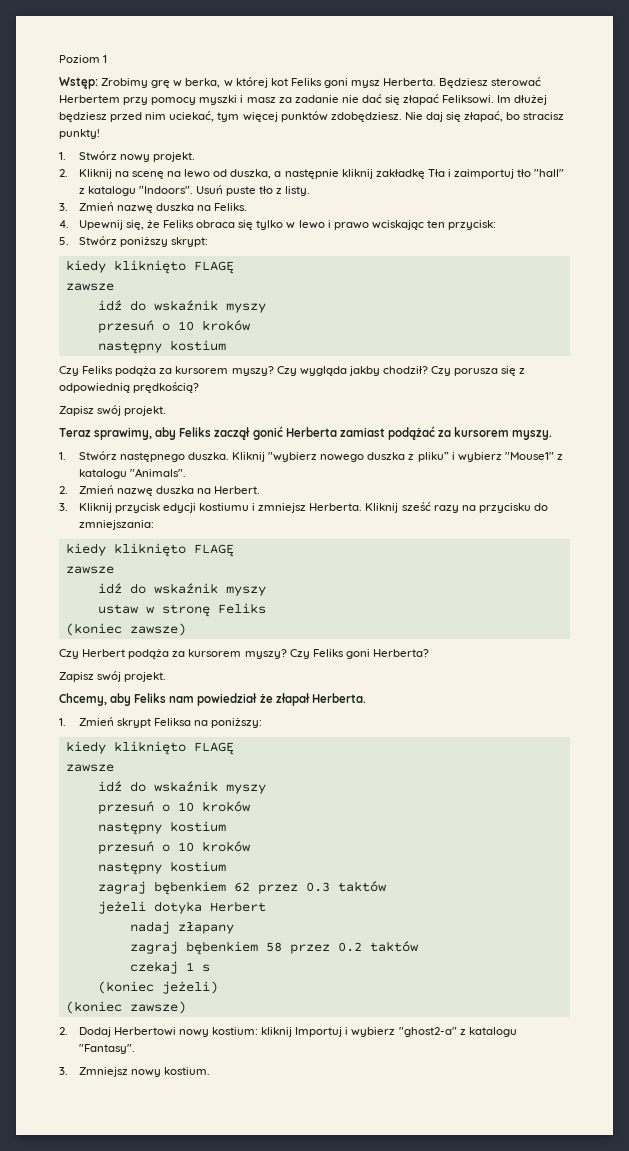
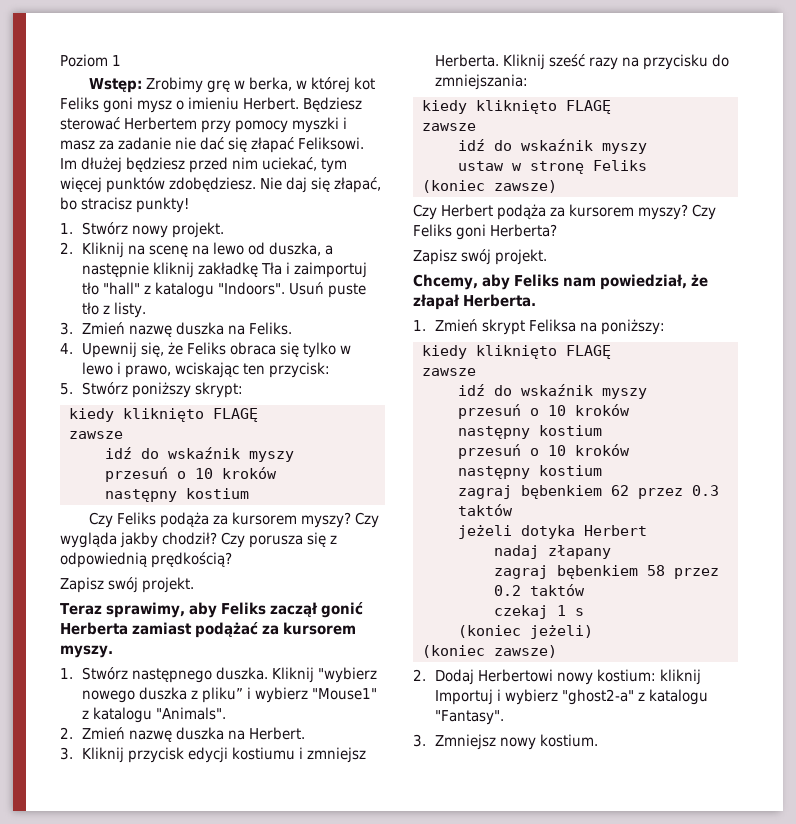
- Wstęp: Zrobimy grę w berka, w której kot Feliks goni mysz Herberta.
+ Wstęp: Zrobimy grę w berka, w której kot Feliks goni mysz o imieniu Herbert.
- 4. Upewnij się, że Feliks obraca się tylko w lewo i prawo wciskając ten przycisk:
+ 4. Upewnij się, że Feliks obraca się tylko w lewo i prawo, wciskając ten przycisk:
- Chcemy, aby Feliks nam powiedział że złapał Herberta.
+ Chcemy, aby Feliks nam powiedział, że złapał Herberta.

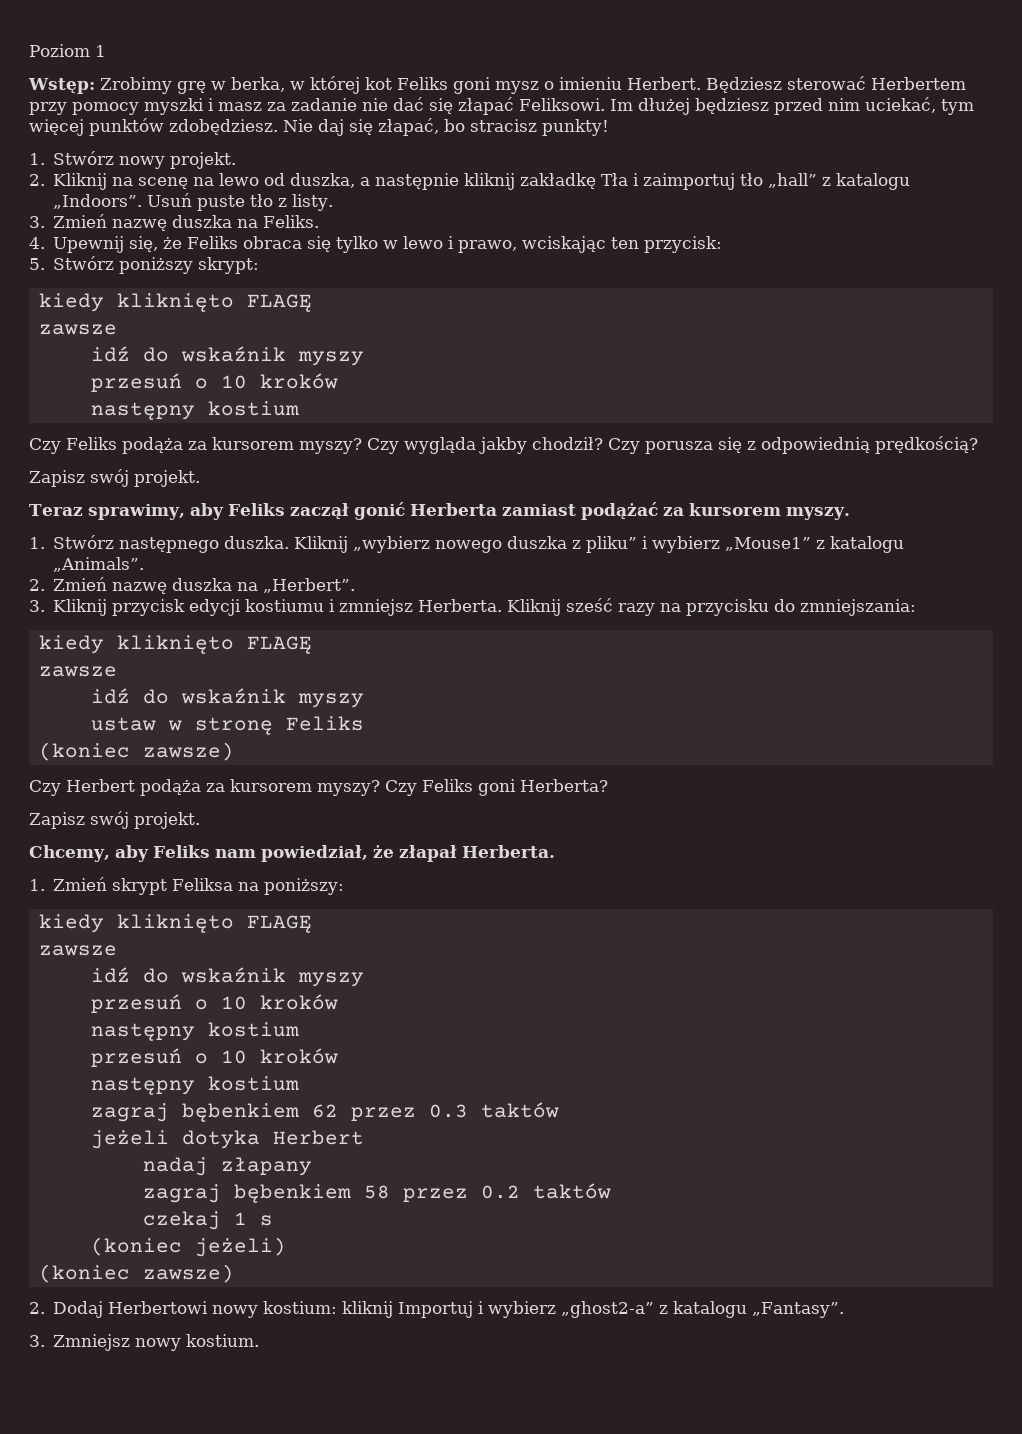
- 2. Kliknij na scenę na lewo od duszka, a następnie kliknij zakładkę Tła i zaimportuj tło "hall" z katalogu "Indoors".
+ 2. Kliknij na scenę na lewo od duszka, a następnie kliknij zakładkę Tła i zaimportuj tło „hall” z katalogu „Indoors”.
- Kliknij "wybierz nowego duszka z pliku” i wybierz "Mouse1" z katalogu "Animals".
+ Kliknij „wybierz nowego duszka z pliku” i wybierz „Mouse1” z katalogu „Animals”.
- 2. Zmień nazwę duszka na Herbert.
+ 2. Zmień nazwę duszka na „Herbert”.
- 2. Dodaj Herbertowi nowy kostium: kliknij Importuj i wybierz "ghost2-a" z katalogu "Fantasy".
+ 2. Dodaj Herbertowi nowy kostium: kliknij Importuj i wybierz „ghost2-a” z katalogu „Fantasy”.

